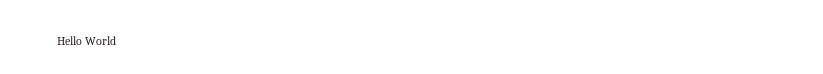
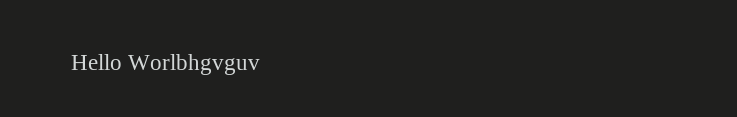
- Hello World
+ Hello Worlbhgvguv

